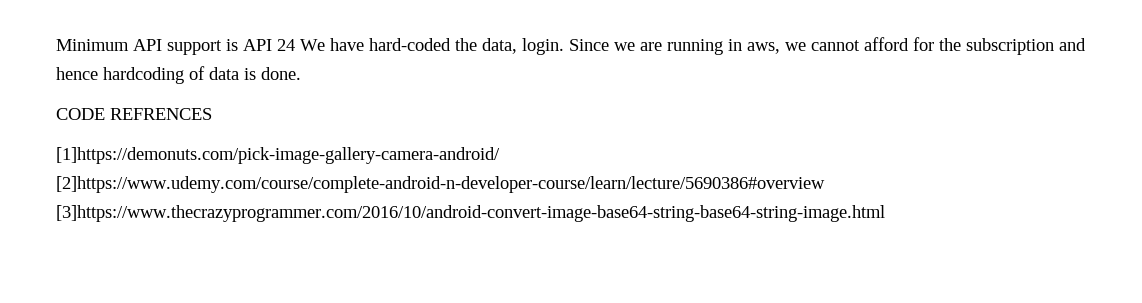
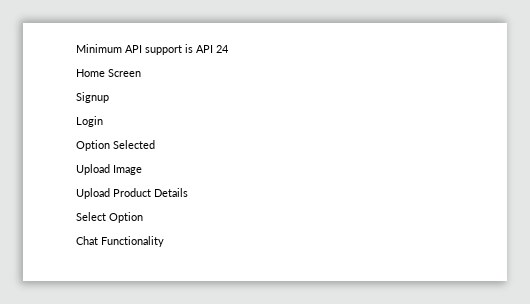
- Minimum API support is API 24 We have hard-coded the data, login. Since we are running in aws, we cannot afford for the subscription and hence hardcoding of data is done.
- CODE REFRENCES
- [1]https://demonuts.com/pick-image-gallery-camera-android/ [2]https://www.udemy.com/course/complete-android-n-developer-course/learn/lecture/5690386#overview [3]https://www.thecrazyprogrammer.com/2016/10/android-convert-image-base64-string-base64-string-image.html
+ Minimum API support is API 24
+ Home Screen
+ Signup
+ Login
+ Option Selected
+ Upload Image
+ Upload Product Details
+ Select Option
+ Chat Functionality

